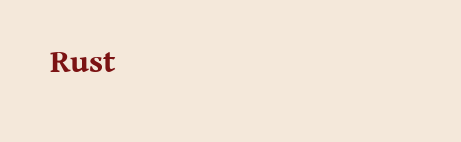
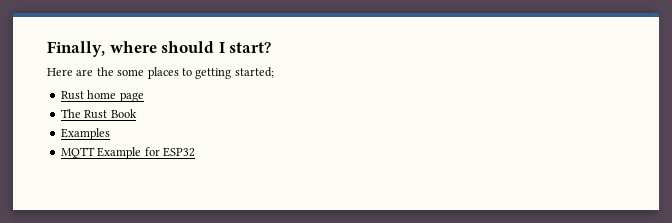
- Rust
+ Finally, where should I start?
+ Here are the some places to getting started;
+ Rust home page
+ The Rust Book
+ Examples
+ MQTT Example for ESP32

